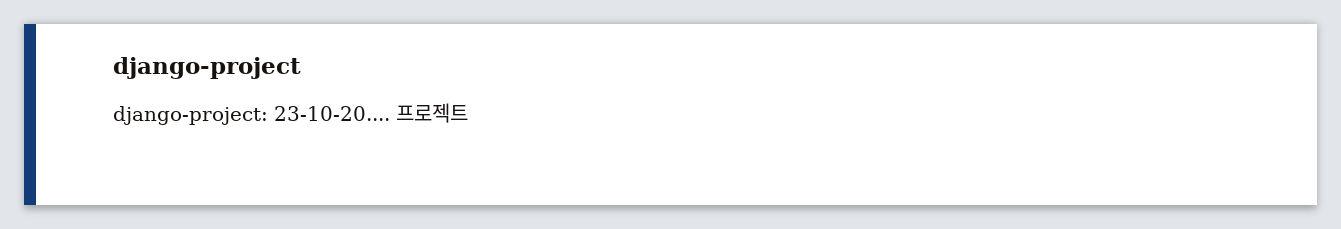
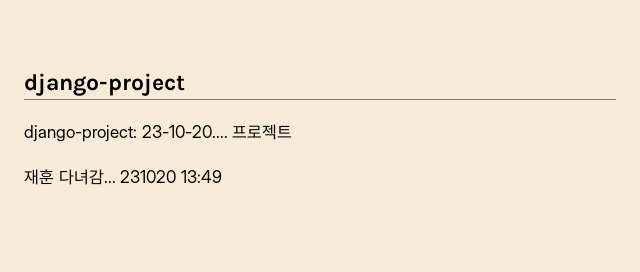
+ 재훈 다녀감... 231020 13:49

